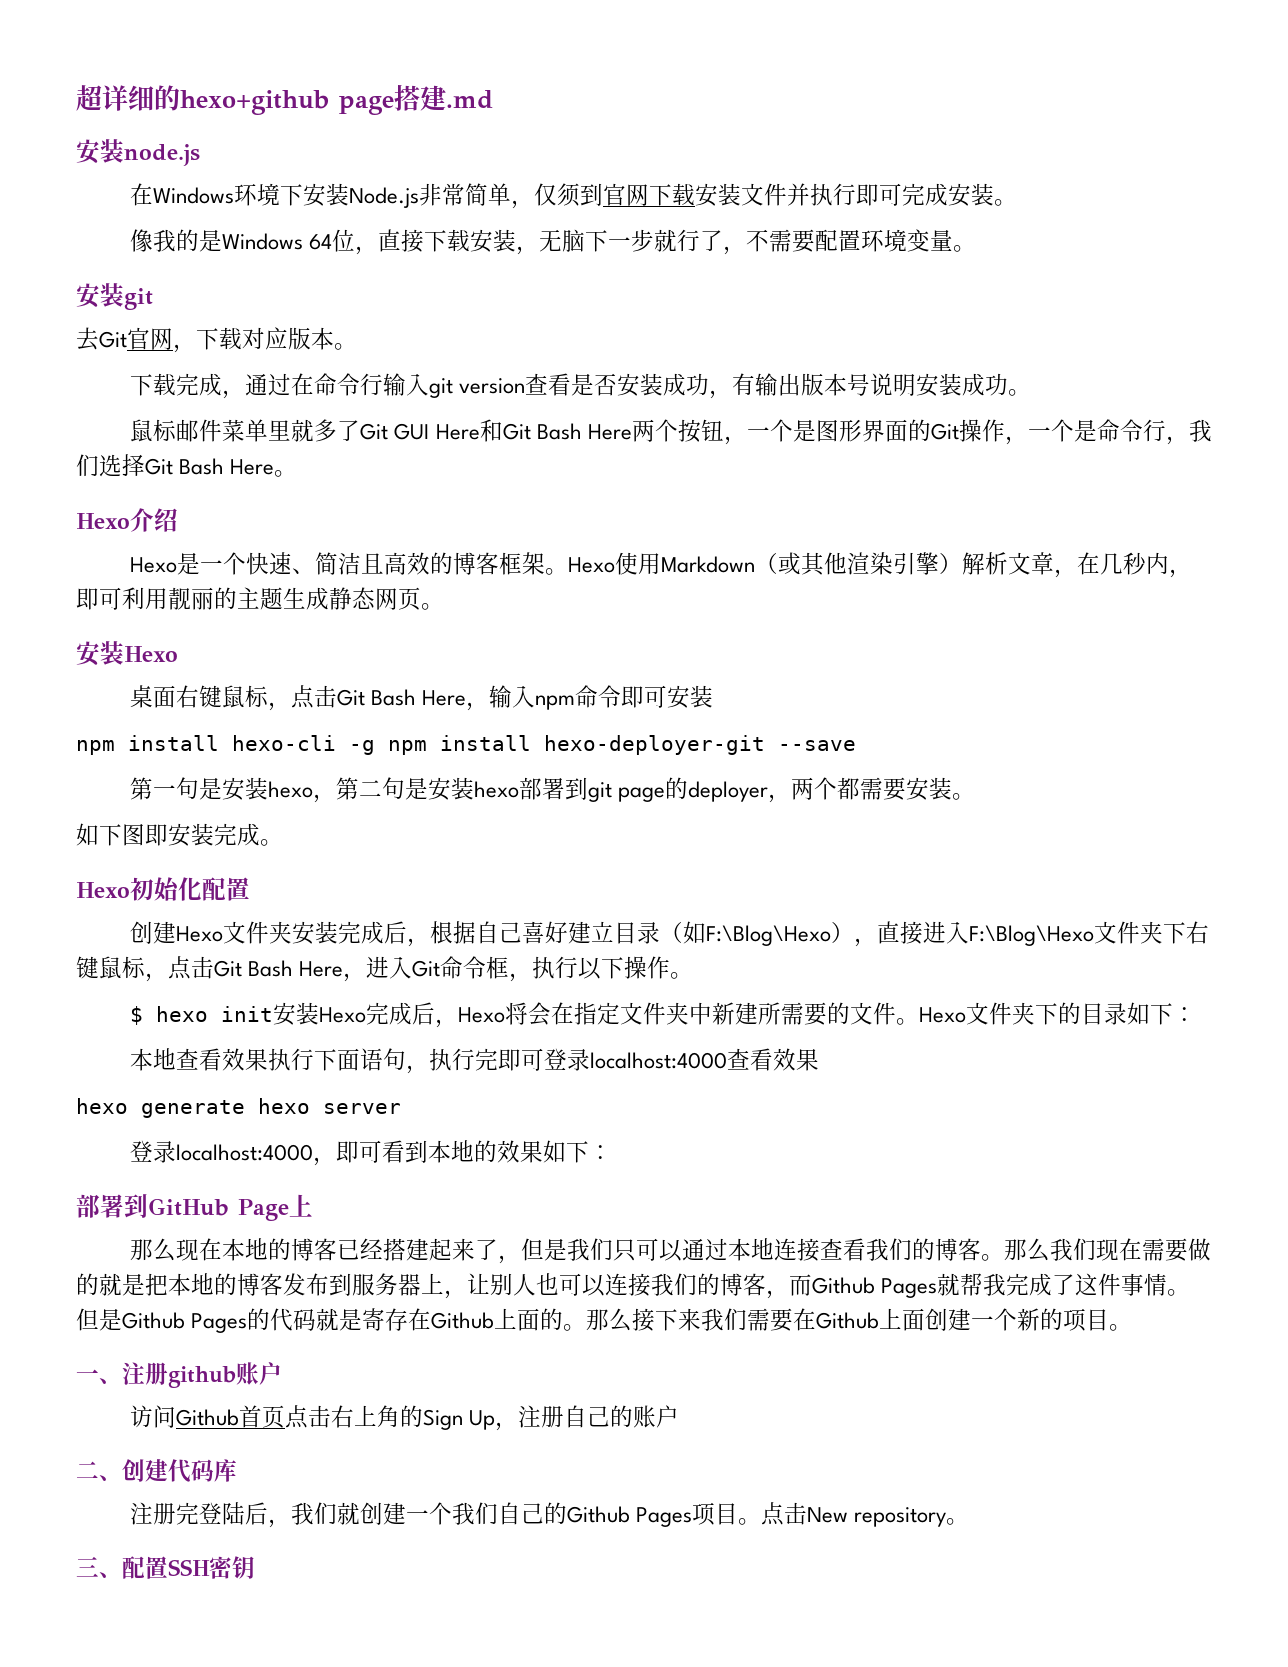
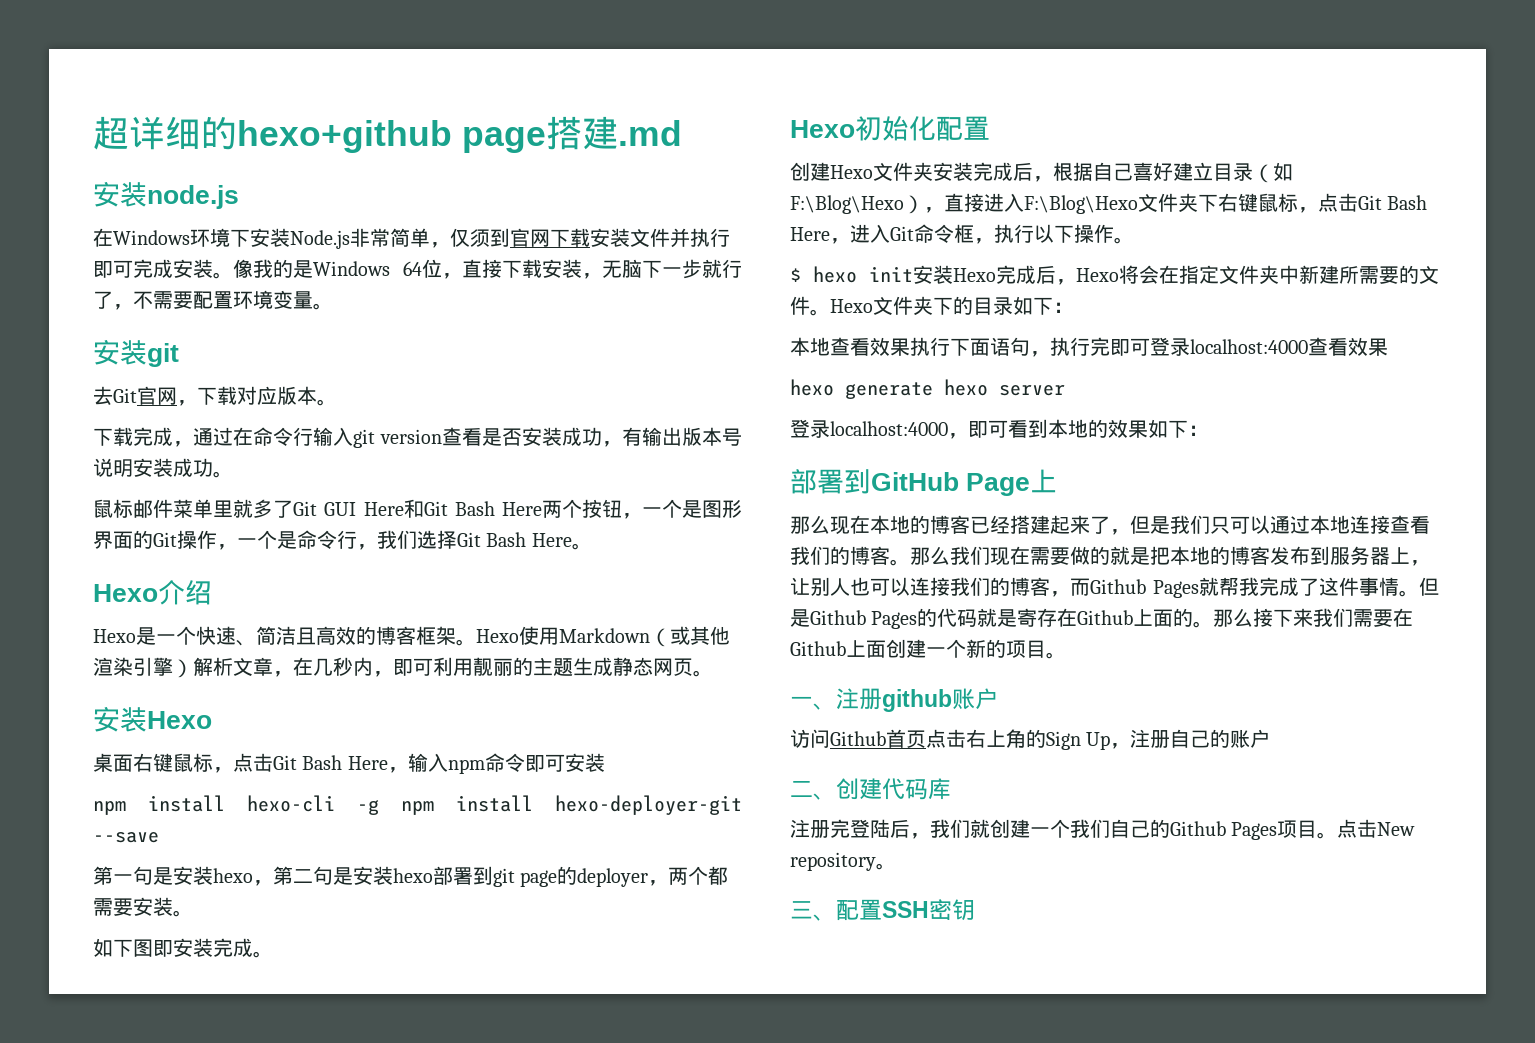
- 在Windows环境下安装Node.js非常简单，仅须到官网下载安装文件并执行即可完成安装。
- 像我的是Windows 64位，直接下载安装，无脑下一步就行了，不需要配置环境变量。
+ 在Windows环境下安装Node.js非常简单，仅须到官网下载安装文件并执行即可完成安装。像我的是Windows 64位，直接下载安装，无脑下一步就行了，不需要配置环境变量。

